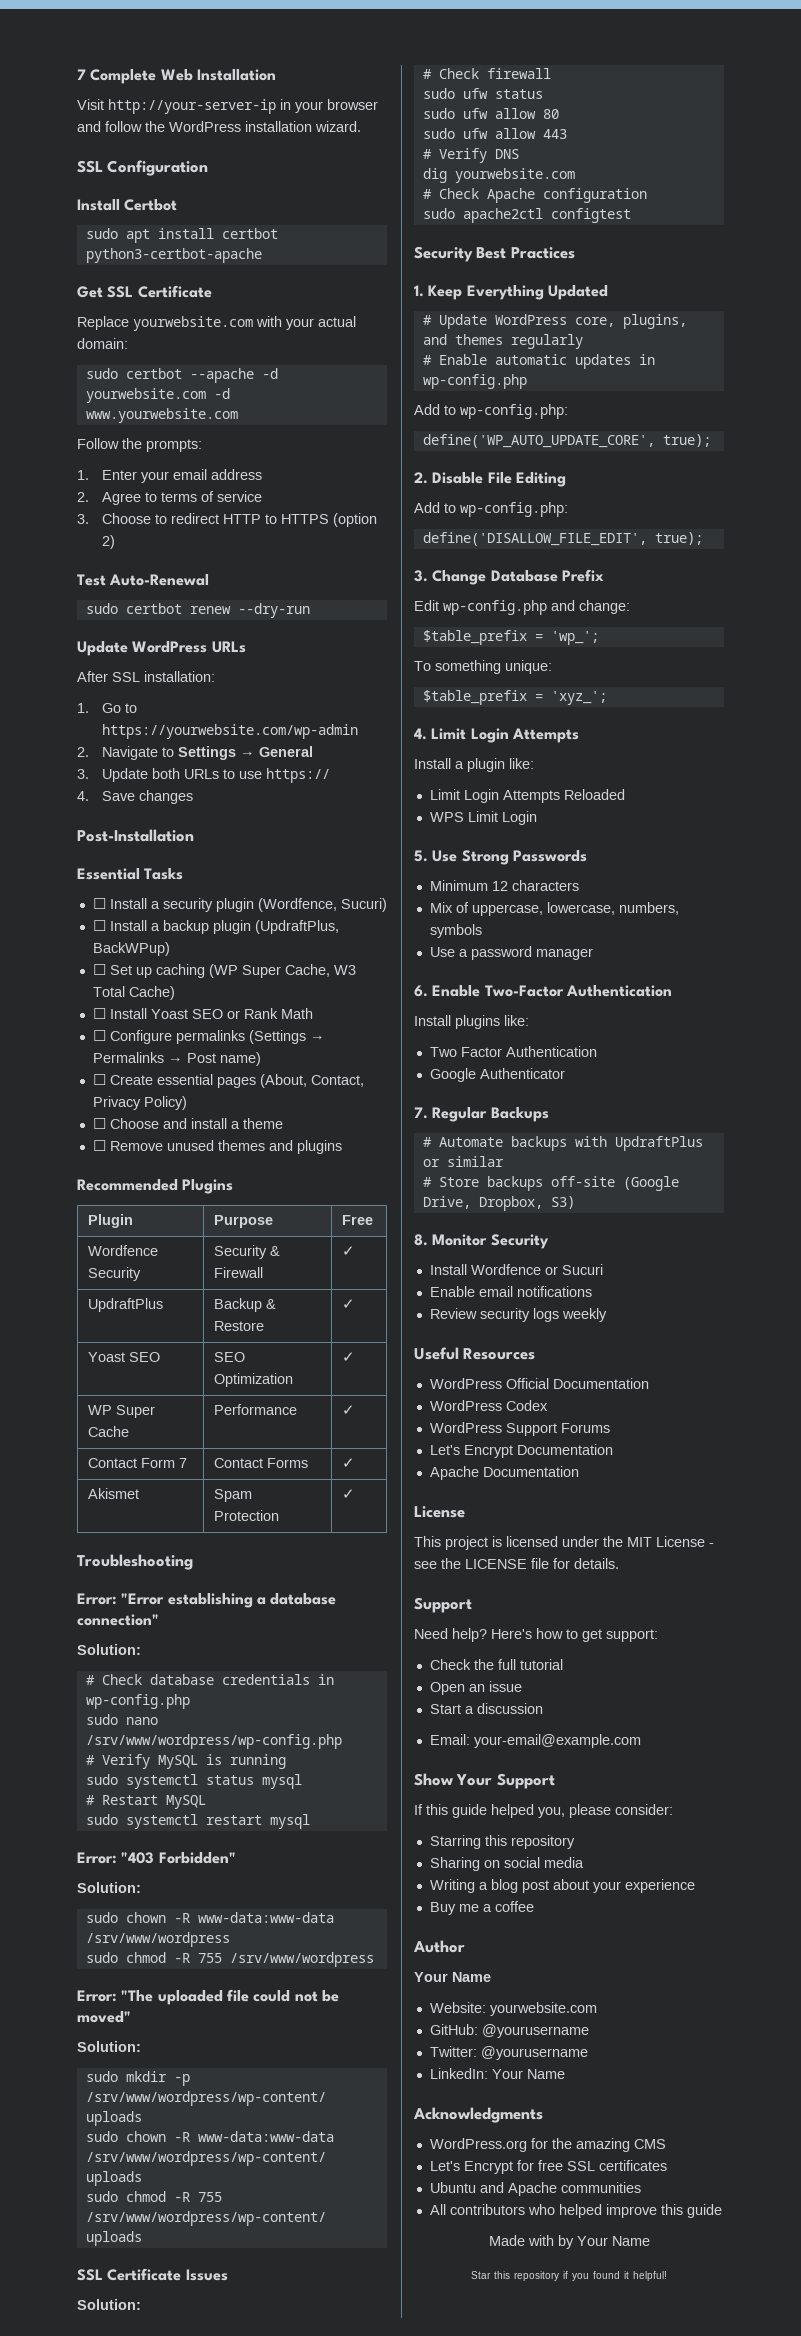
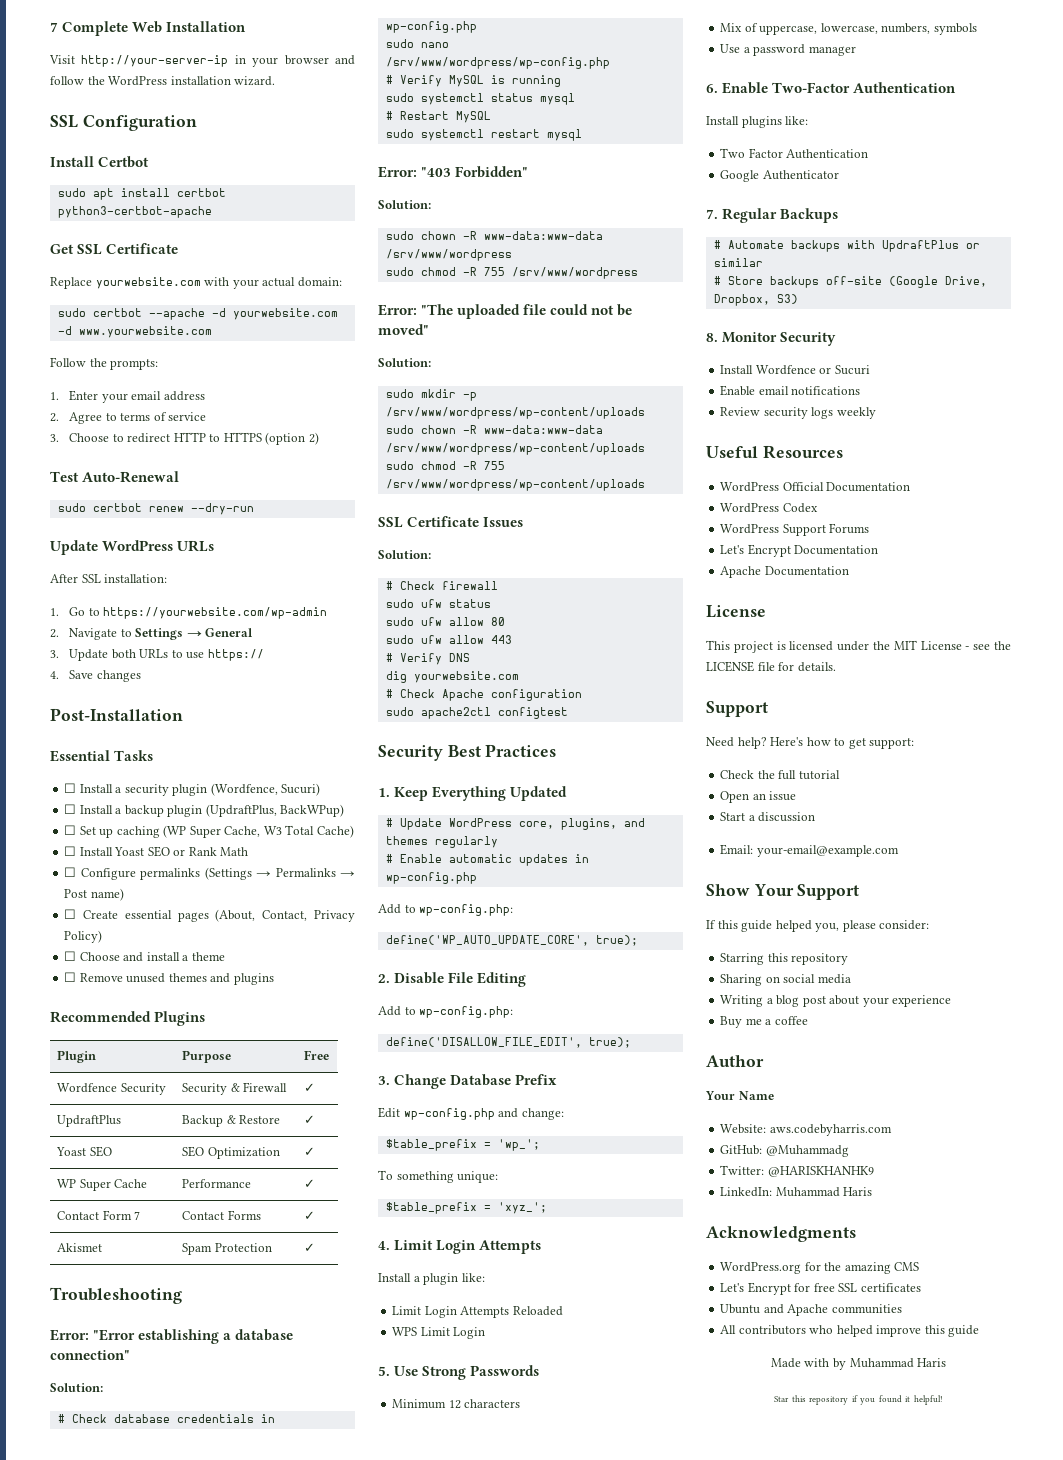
- Website: yourwebsite.com
+ Website: aws.codebyharris.com
- GitHub: @yourusername
+ GitHub: @Muhammadg
- Twitter: @yourusername
+ Twitter: @HARISKHANHK9
- LinkedIn: Your Name
+ LinkedIn: Muhammad Haris
- Made with by Your Name
+ Made with by Muhammad Haris

